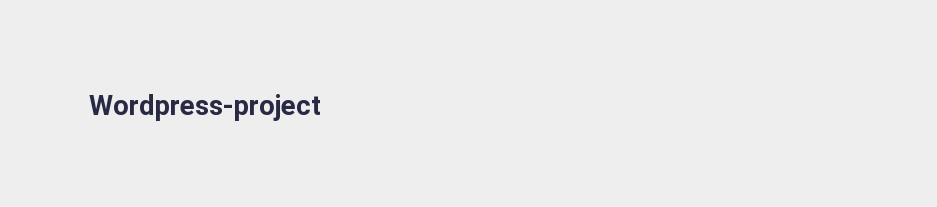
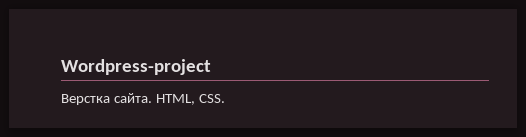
+ Верстка сайта. HTML, CSS.

